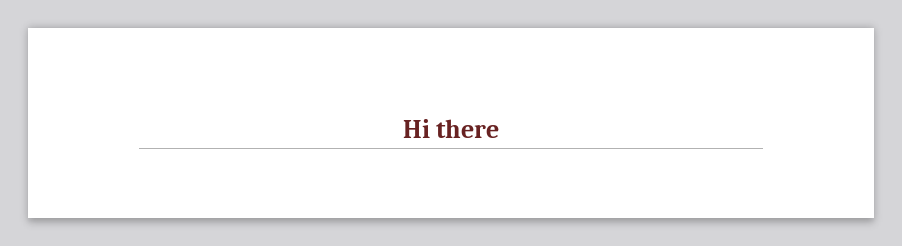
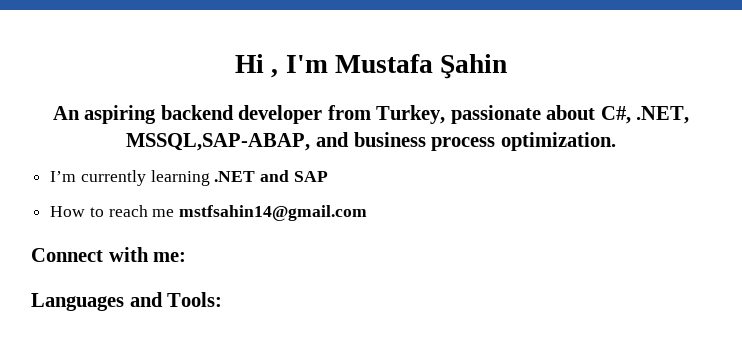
- Hi there
+ Hi , I'm Mustafa Şahin
+ An aspiring backend developer from Turkey, passionate about C#, .NET, MSSQL,SAP-ABAP, and business process optimization.
+ I’m currently learning .NET and SAP
+ How to reach me mstfsahin14@gmail.com
+ Connect with me:
+ Languages and Tools:

